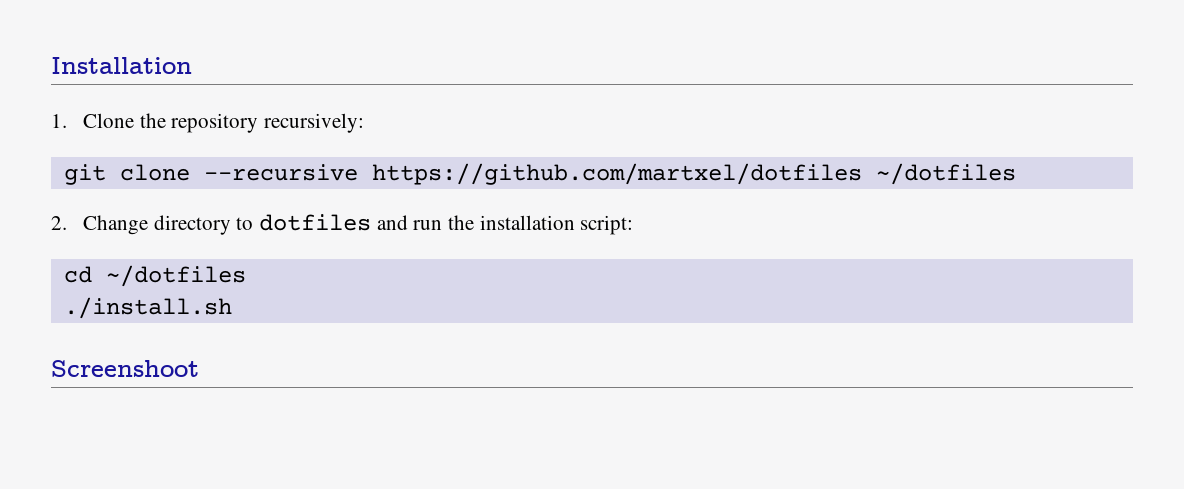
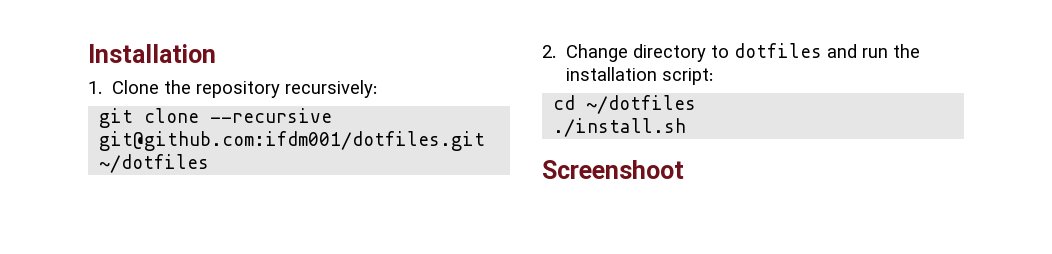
- git clone --recursive https://github.com/martxel/dotfiles ~/dotfiles
+ git clone --recursive git@github.com:ifdm001/dotfiles.git ~/dotfiles

